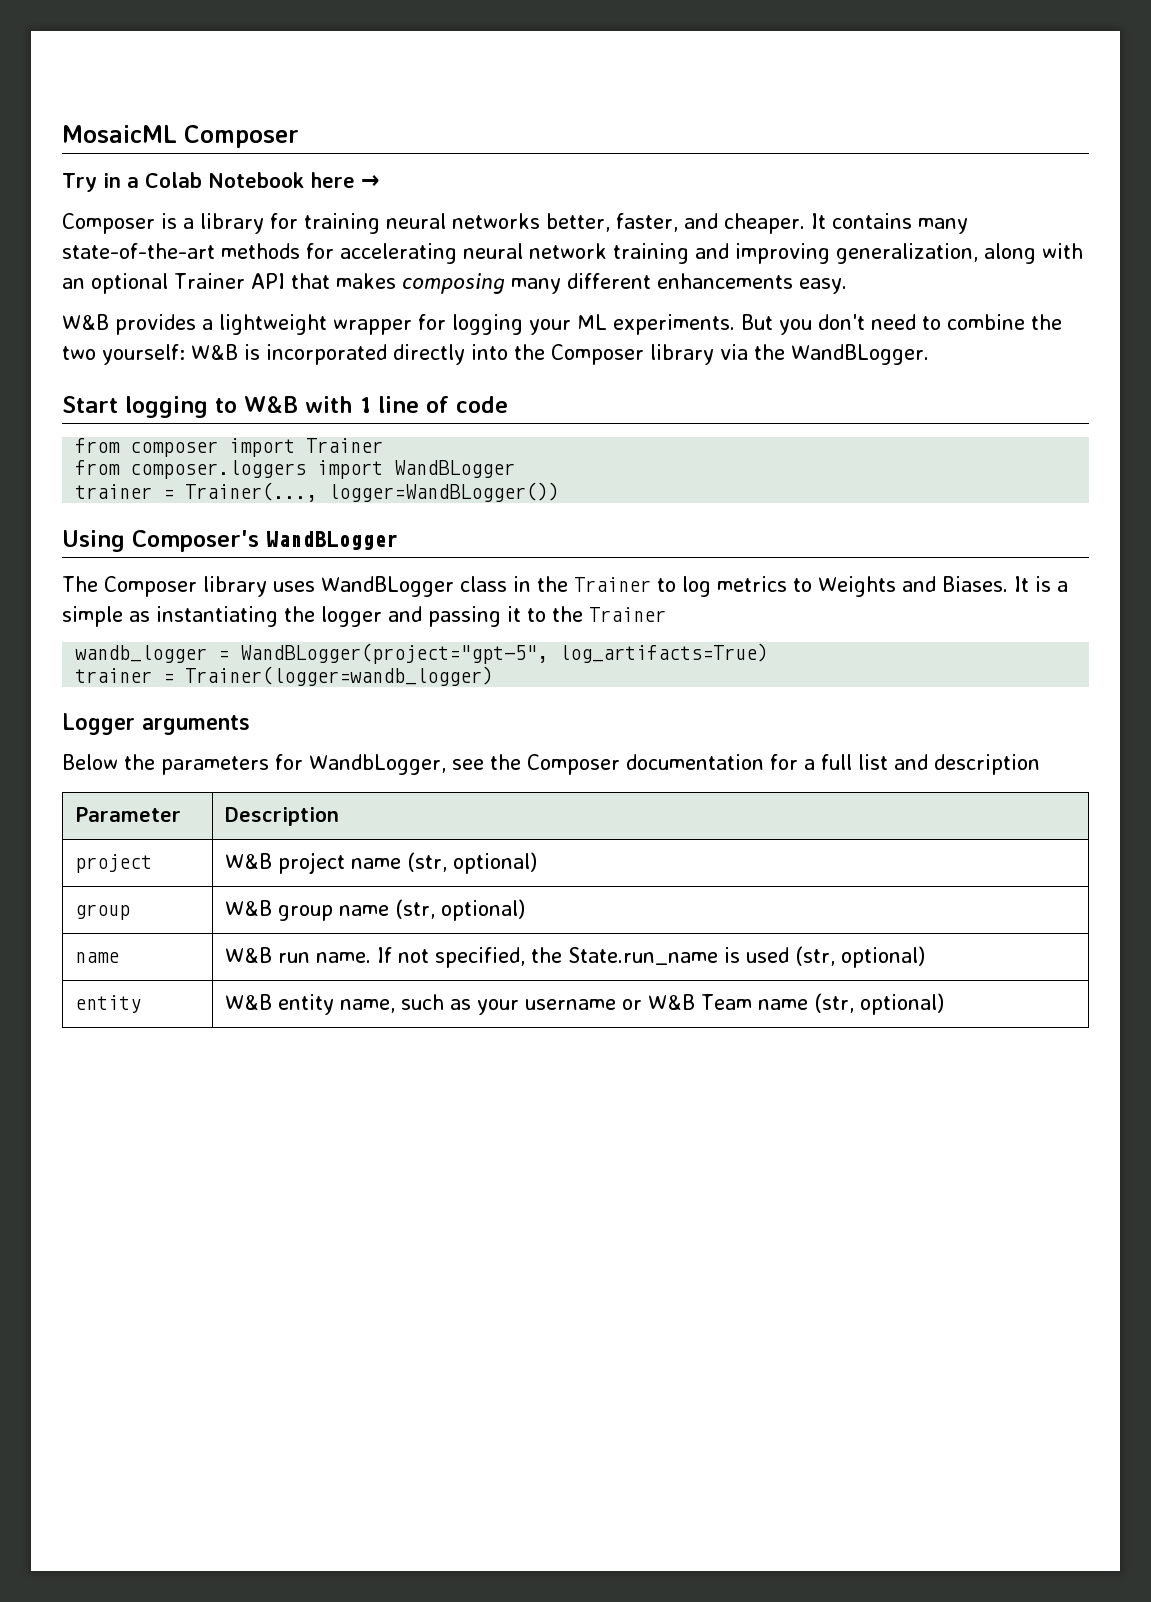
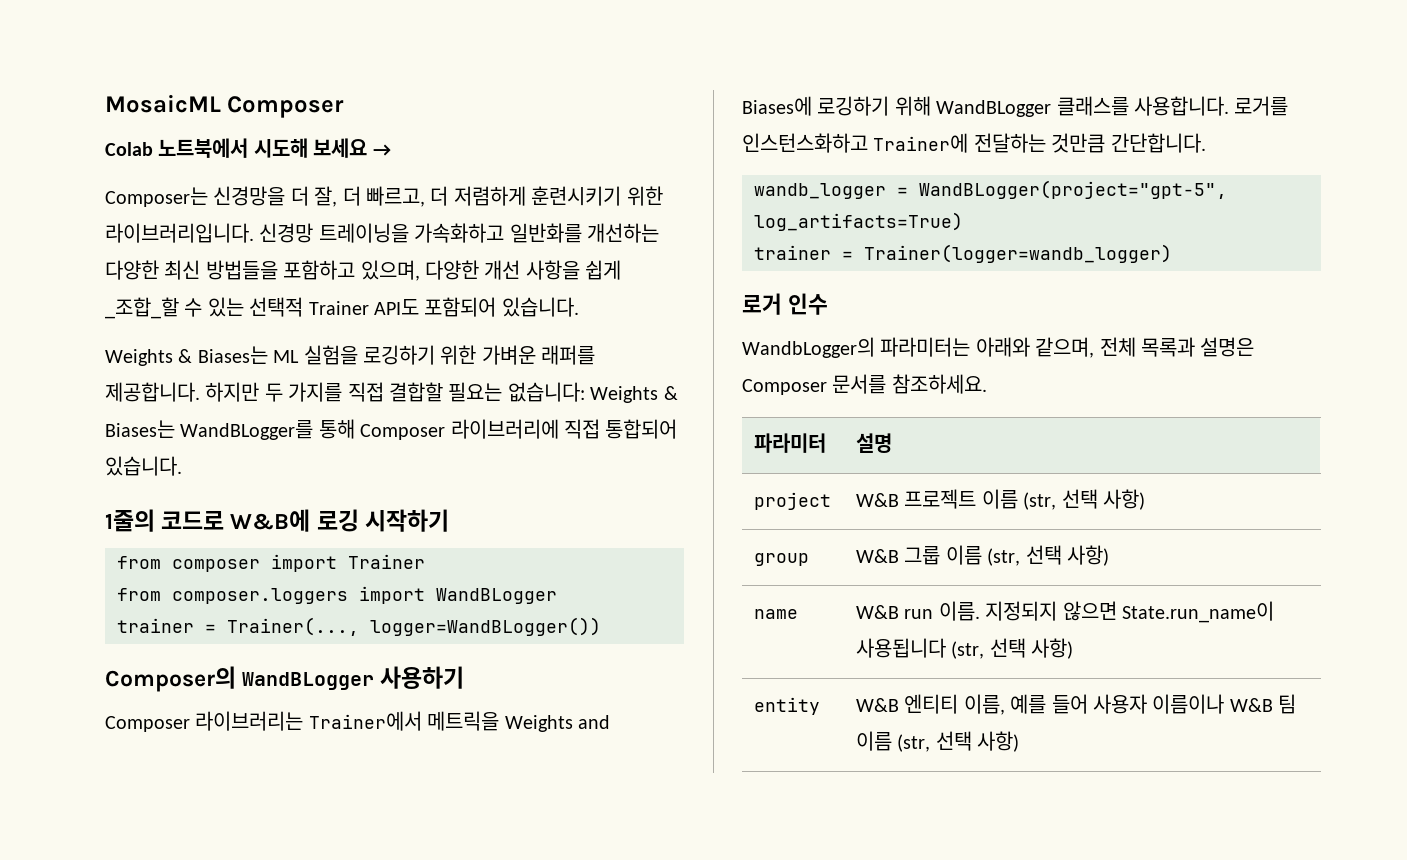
- Try in a Colab Notebook here →
- Composer is a library for training neural networks better, faster, and cheaper. It contains many state-of-the-art methods for accelerating neural network training and improving generalization, along with an optional Trainer API that makes composing many different enhancements easy.
- W&B provides a lightweight wrapper for logging your ML experiments. But you don't need to combine the two yourself: W&B is incorporated directly into the Composer library via the WandBLogger.
- Start logging to W&B with 1 line of code
+ Colab 노트북에서 시도해 보세요 →
+ Composer는 신경망을 더 잘, 더 빠르고, 더 저렴하게 훈련시키기 위한 라이브러리입니다. 신경망 트레이닝을 가속화하고 일반화를 개선하는 다양한 최신 방법들을 포함하고 있으며, 다양한 개선 사항을 쉽게 _조합_할 수 있는 선택적 Trainer API도 포함되어 있습니다.
+ Weights & Biases는 ML 실험을 로깅하기 위한 가벼운 래퍼를 제공합니다. 하지만 두 가지를 직접 결합할 필요는 없습니다: Weights & Biases는 WandBLogger를 통해 Composer 라이브러리에 직접 통합되어 있습니다.
+ 1줄의 코드로 W&B에 로깅 시작하기
- Using Composer's WandBLogger
- The Composer library uses WandBLogger class in the Trainer to log metrics to Weights and Biases. It is a simple as instantiating the logger and passing it to the Trainer
+ Composer의 WandBLogger 사용하기
+ Composer 라이브러리는 Trainer에서 메트릭을 Weights and Biases에 로깅하기 위해 WandBLogger 클래스를 사용합니다. 로거를 인스턴스화하고 Trainer에 전달하는 것만큼 간단합니다.
- Logger arguments
- Below the parameters for WandbLogger, see the Composer documentation for a full list and description
- Parameter | Description
- project | W&B project name (str, optional)
- group | W&B group name (str, optional)
- name | W&B run name. If not specified, the State.run_name is used (str, optional)
- entity | W&B entity name, such as your username or W&B Team name (str, optional)
+ 로거 인수
+ WandbLogger의 파라미터는 아래와 같으며, 전체 목록과 설명은 Composer 문서를 참조하세요.
+ 파라미터 | 설명
+ project | W&B 프로젝트 이름 (str, 선택 사항)
+ group | W&B 그룹 이름 (str, 선택 사항)
+ name | W&B run 이름. 지정되지 않으면 State.run_name이 사용됩니다 (str, 선택 사항)
+ entity | W&B 엔티티 이름, 예를 들어 사용자 이름이나 W&B 팀 이름 (str, 선택 사항)

